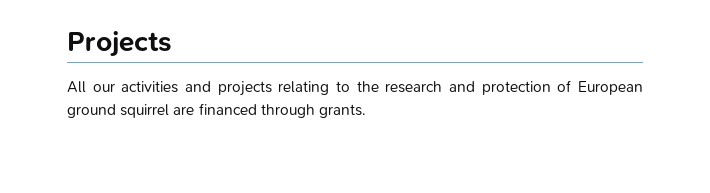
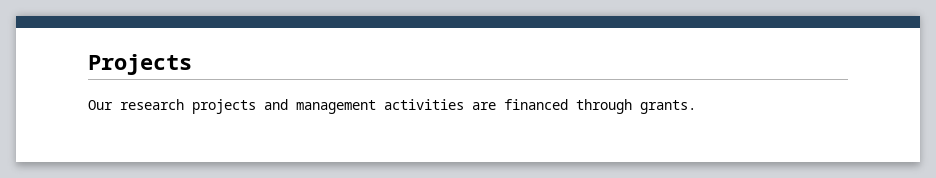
- All our activities and projects relating to the research and protection of European ground squirrel are financed through grants.
+ Our research projects and management activities are financed through grants.

